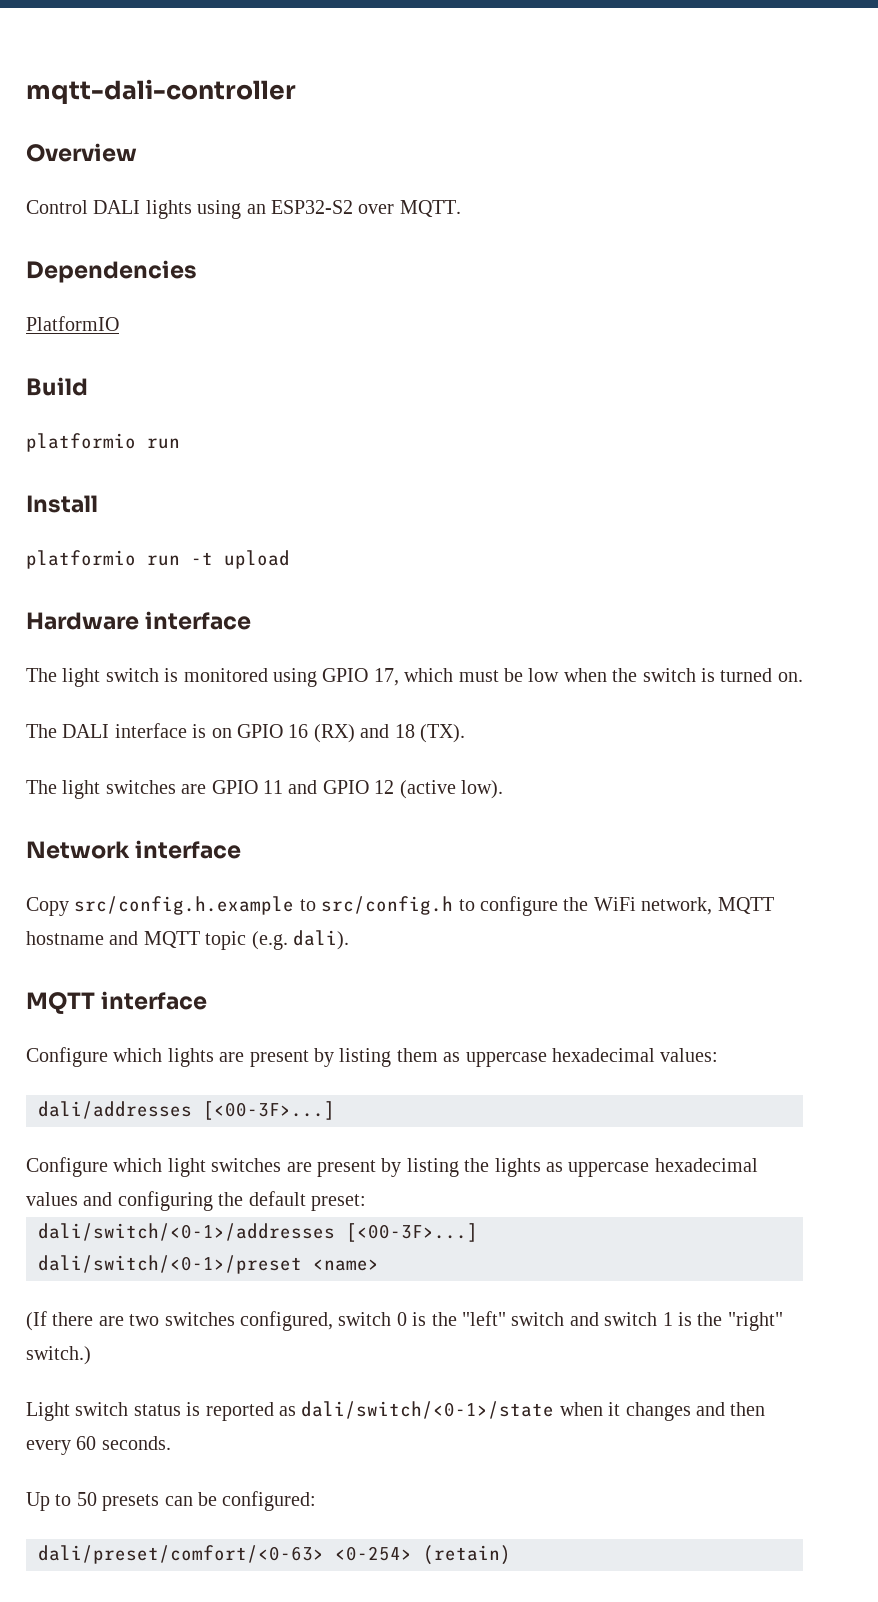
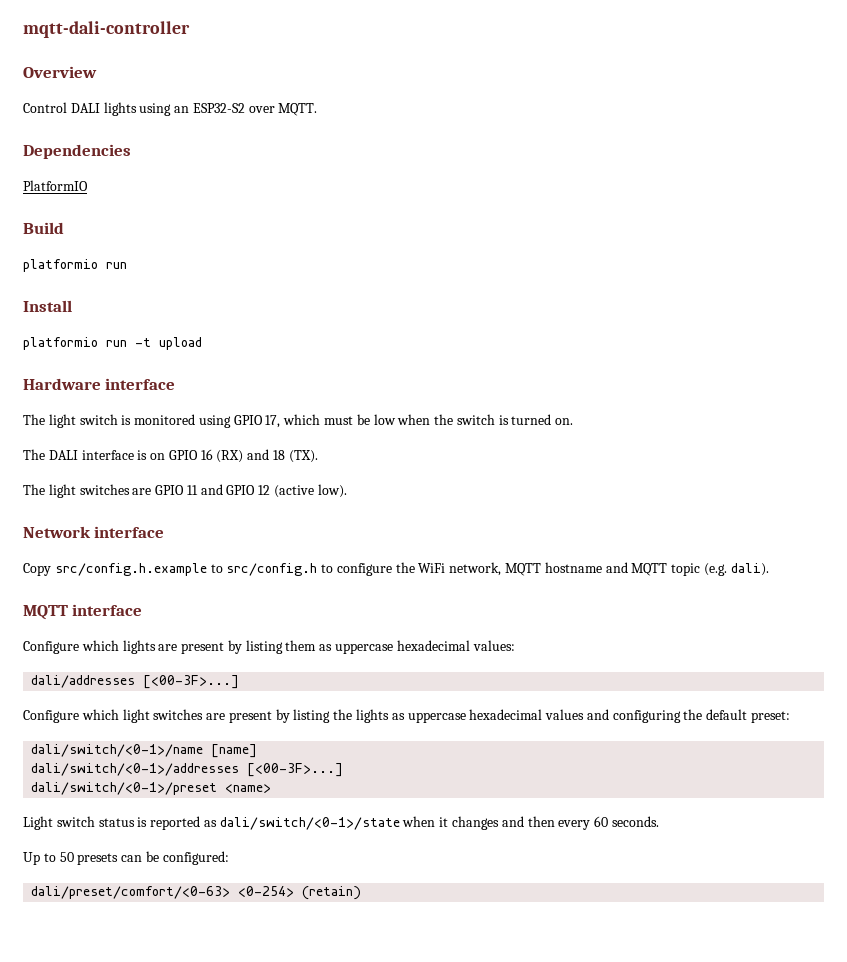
+ dali/switch/<0-1>/name [name]
- (If there are two switches configured, switch 0 is the "left" switch and switch 1 is the "right" switch.)

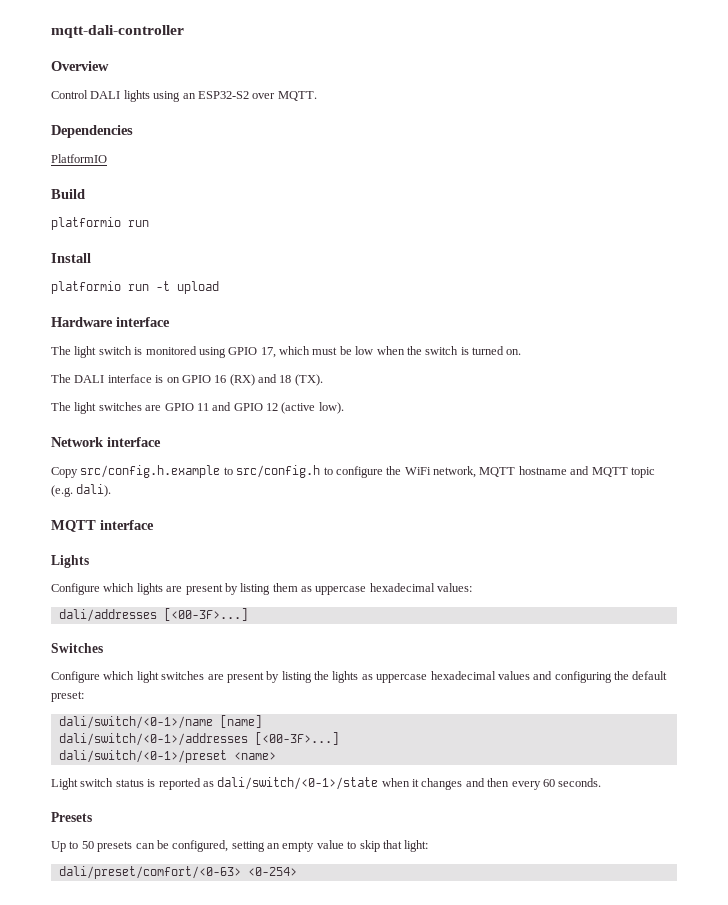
+ Lights
+ Switches
+ Presets
- Up to 50 presets can be configured:
+ Up to 50 presets can be configured, setting an empty value to skip that light:
- dali/preset/comfort/<0-63> <0-254> (retain)
+ dali/preset/comfort/<0-63> <0-254>

